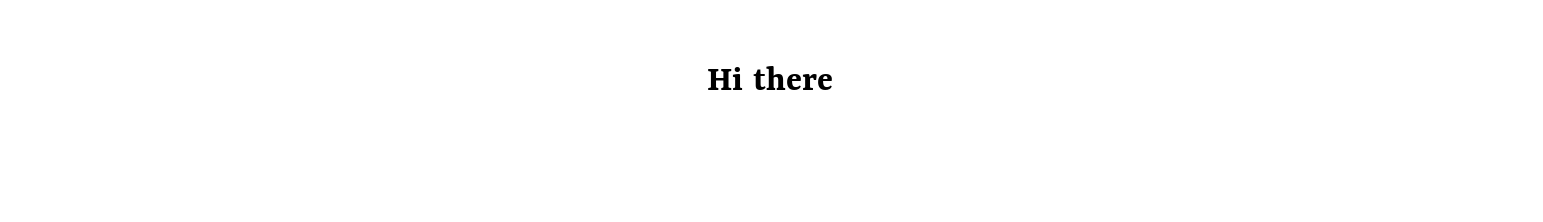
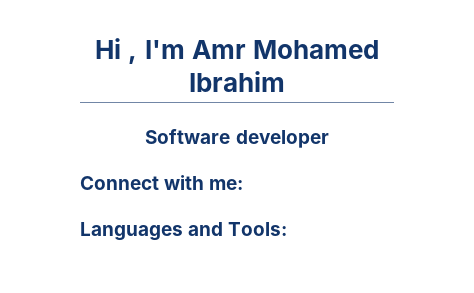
- Hi there
+ Hi , I'm Amr Mohamed Ibrahim
+ Software developer
+ Connect with me:
+ Languages and Tools:

